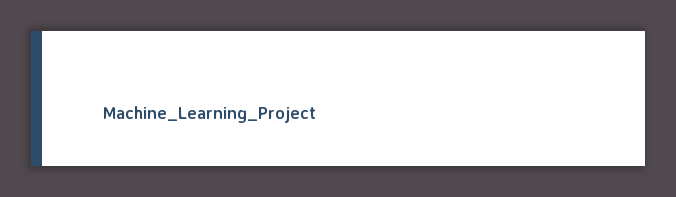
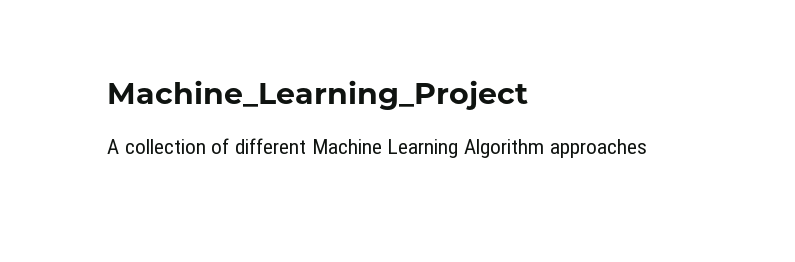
+ A collection of different Machine Learning Algorithm approaches

